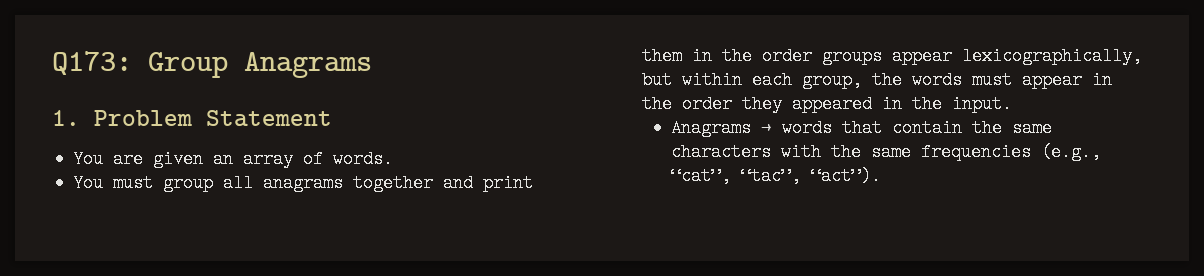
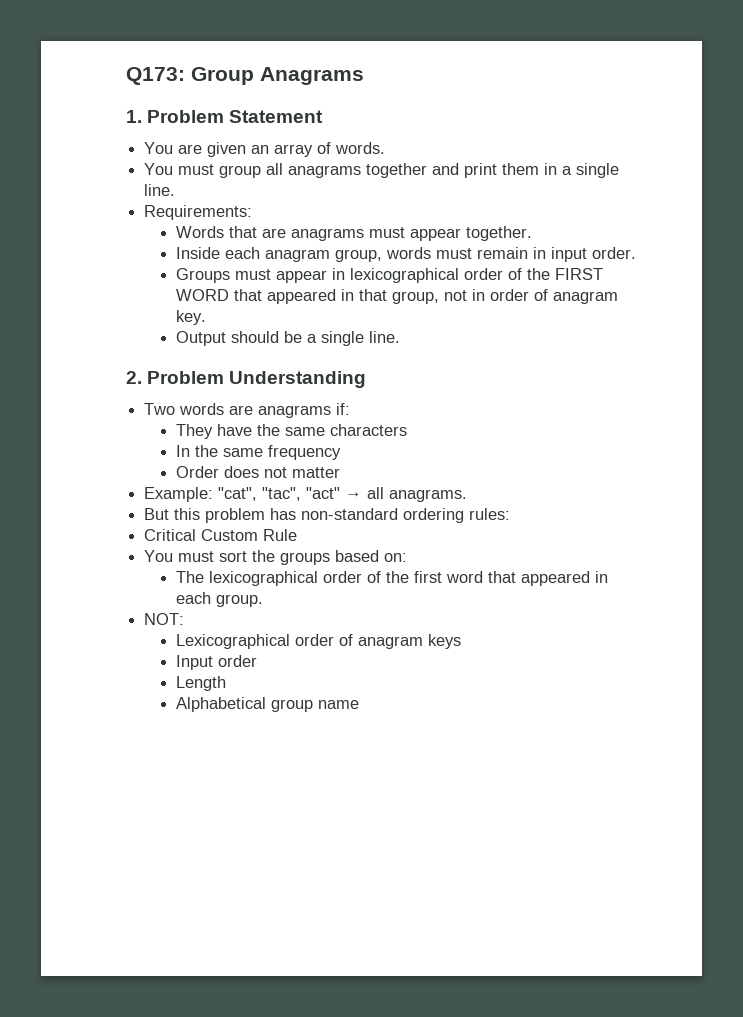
- You must group all anagrams together and print them in the order groups appear lexicographically, but within each group, the words must appear in the order they appeared in the input.
- Anagrams → words that contain the same characters with the same frequencies (e.g., “cat”, “tac”, “act”).
+ You must group all anagrams together and print them in a single line.
+ Requirements:
+ Words that are anagrams must appear together.
+ Inside each anagram group, words must remain in input order.
+ Groups must appear in lexicographical order of the FIRST WORD that appeared in that group, not in order of anagram key.
+ Output should be a single line.
+ 2. Problem Understanding
+ Two words are anagrams if:
+ They have the same characters
+ In the same frequency
+ Order does not matter
+ Example: "cat", "tac", "act" → all anagrams.
+ But this problem has non-standard ordering rules:
+ Critical Custom Rule
+ You must sort the groups based on:
+ The lexicographical order of the first word that appeared in each group.
+ NOT:
+ Lexicographical order of anagram keys
+ Input order
+ Length
+ Alphabetical group name

